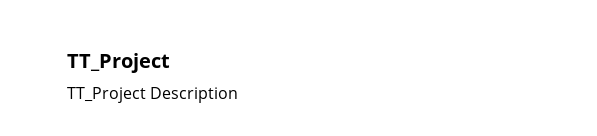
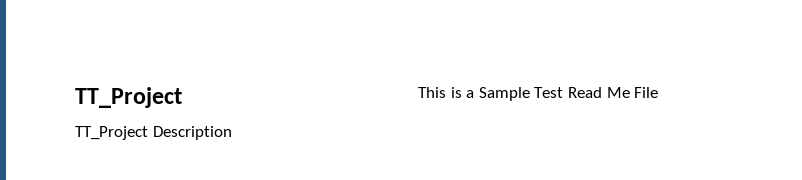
+ This is a Sample Test Read Me File

